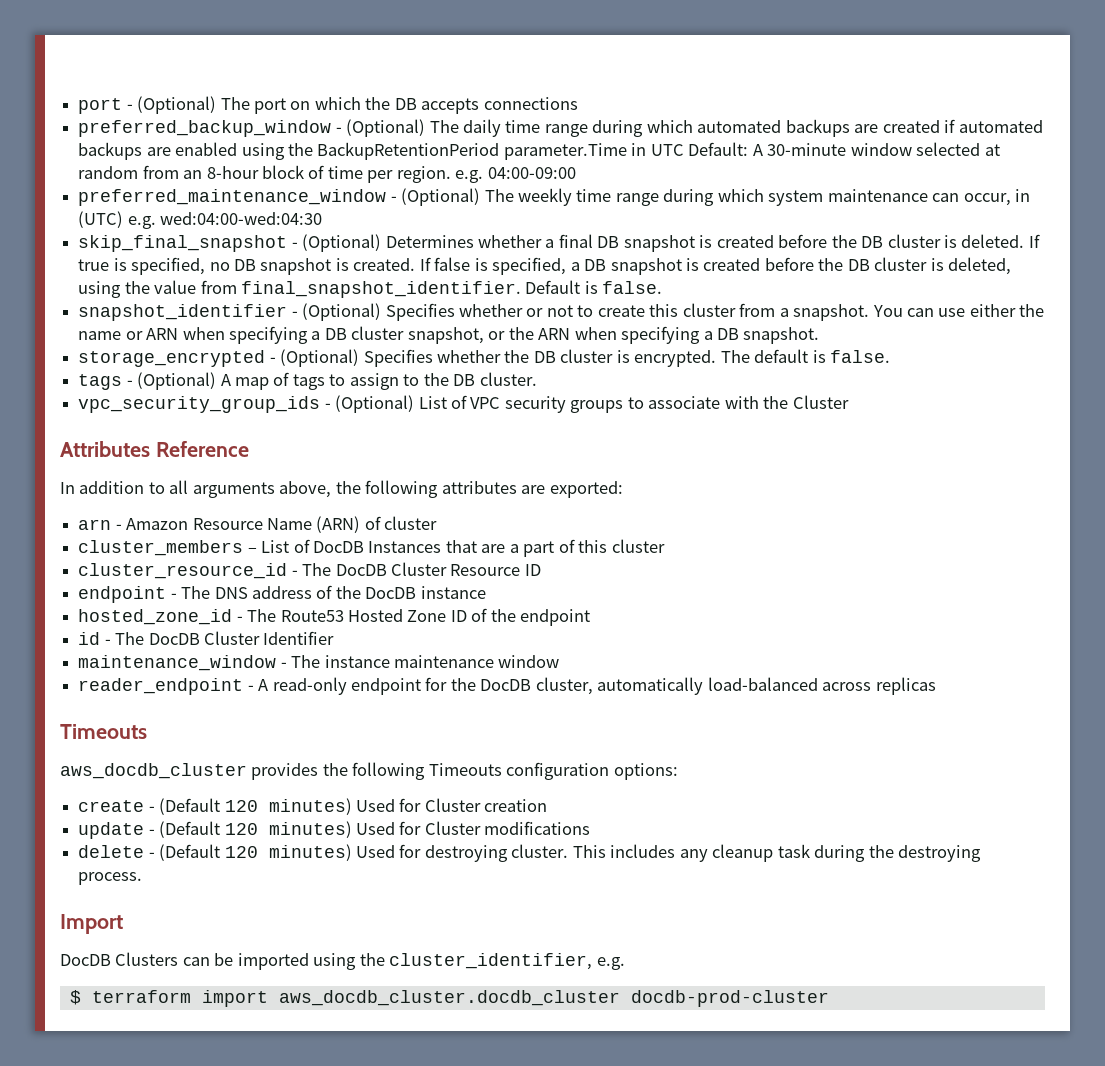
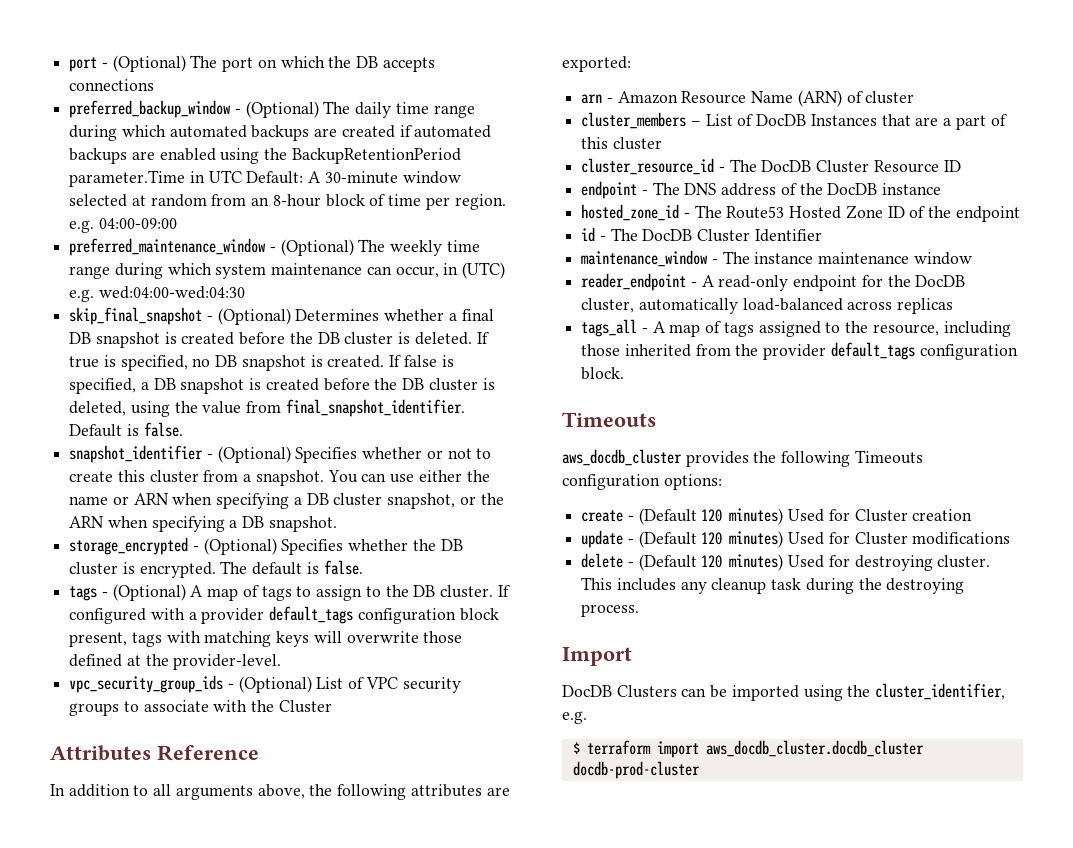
+ If configured with a provider default_tags configuration block present, tags with matching keys will overwrite those defined at the provider-level.
+ tags_all - A map of tags assigned to the resource, including those inherited from the provider default_tags configuration block.

